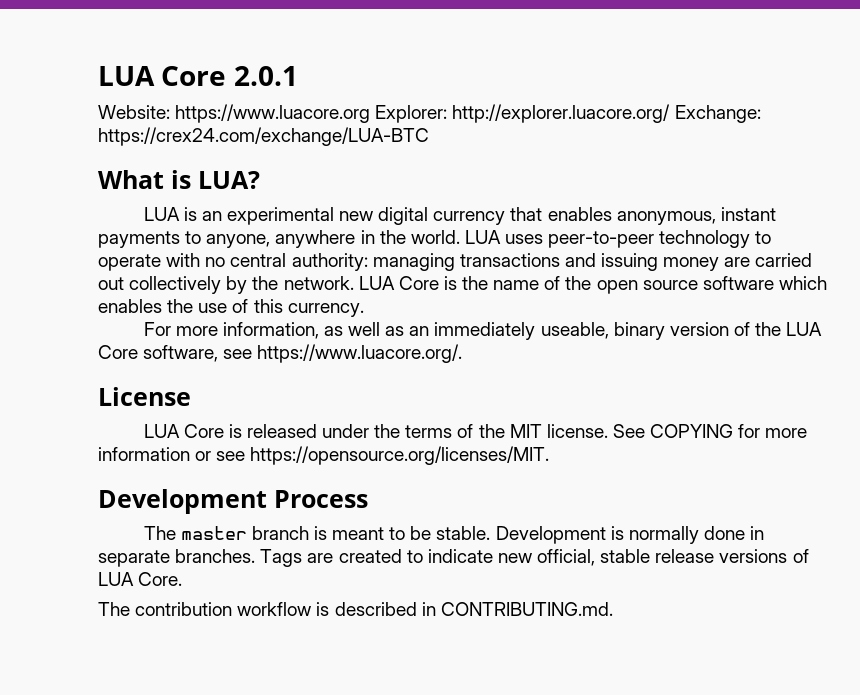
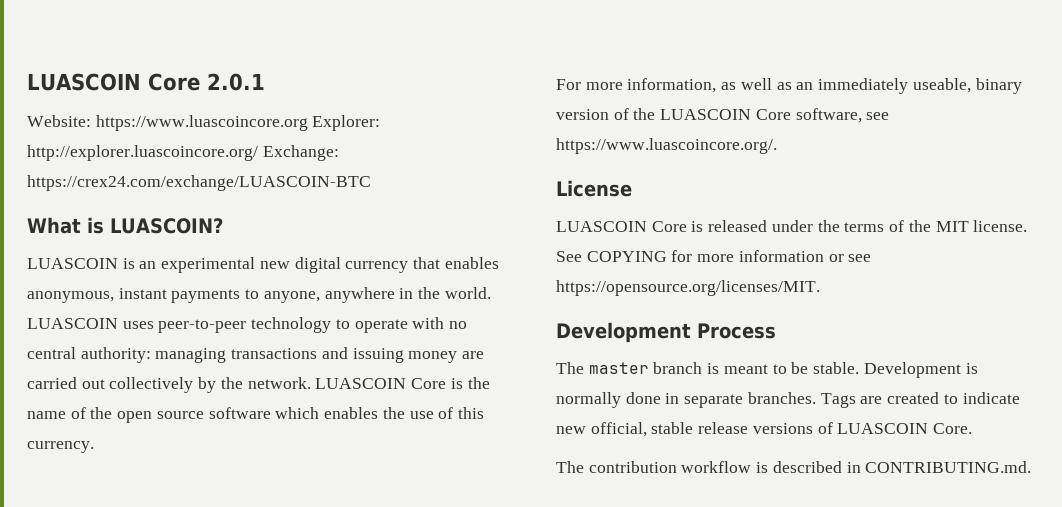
- LUA Core 2.0.1
+ LUASCOIN Core 2.0.1
- Website: https://www.luacore.org Explorer: http://explorer.luacore.org/ Exchange: https://crex24.com/exchange/LUA-BTC
+ Website: https://www.luascoincore.org Explorer: http://explorer.luascoincore.org/ Exchange: https://crex24.com/exchange/LUASCOIN-BTC
- What is LUA?
- LUA is an experimental new digital currency that enables anonymous, instant payments to anyone, anywhere in the world.
+ What is LUASCOIN?
+ LUASCOIN is an experimental new digital currency that enables anonymous, instant payments to anyone, anywhere in the world.
- LUA uses peer-to-peer technology to operate with no central authority: managing transactions and issuing money are carried out collectively by the network.
+ LUASCOIN uses peer-to-peer technology to operate with no central authority: managing transactions and issuing money are carried out collectively by the network.
- LUA Core is the name of the open source software which enables the use of this currency.
+ LUASCOIN Core is the name of the open source software which enables the use of this currency.
- For more information, as well as an immediately useable, binary version of the LUA Core software, see https://www.luacore.org/.
+ For more information, as well as an immediately useable, binary version of the LUASCOIN Core software, see https://www.luascoincore.org/.
- LUA Core is released under the terms of the MIT license.
+ LUASCOIN Core is released under the terms of the MIT license.
- Tags are created to indicate new official, stable release versions of LUA Core.
+ Tags are created to indicate new official, stable release versions of LUASCOIN Core.

